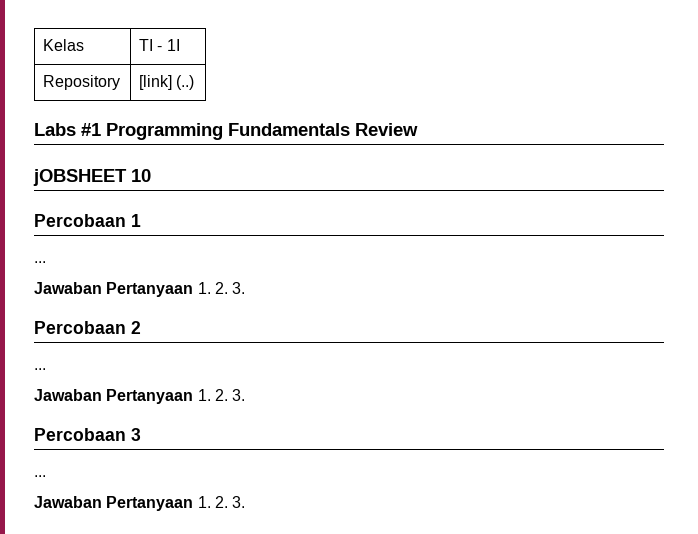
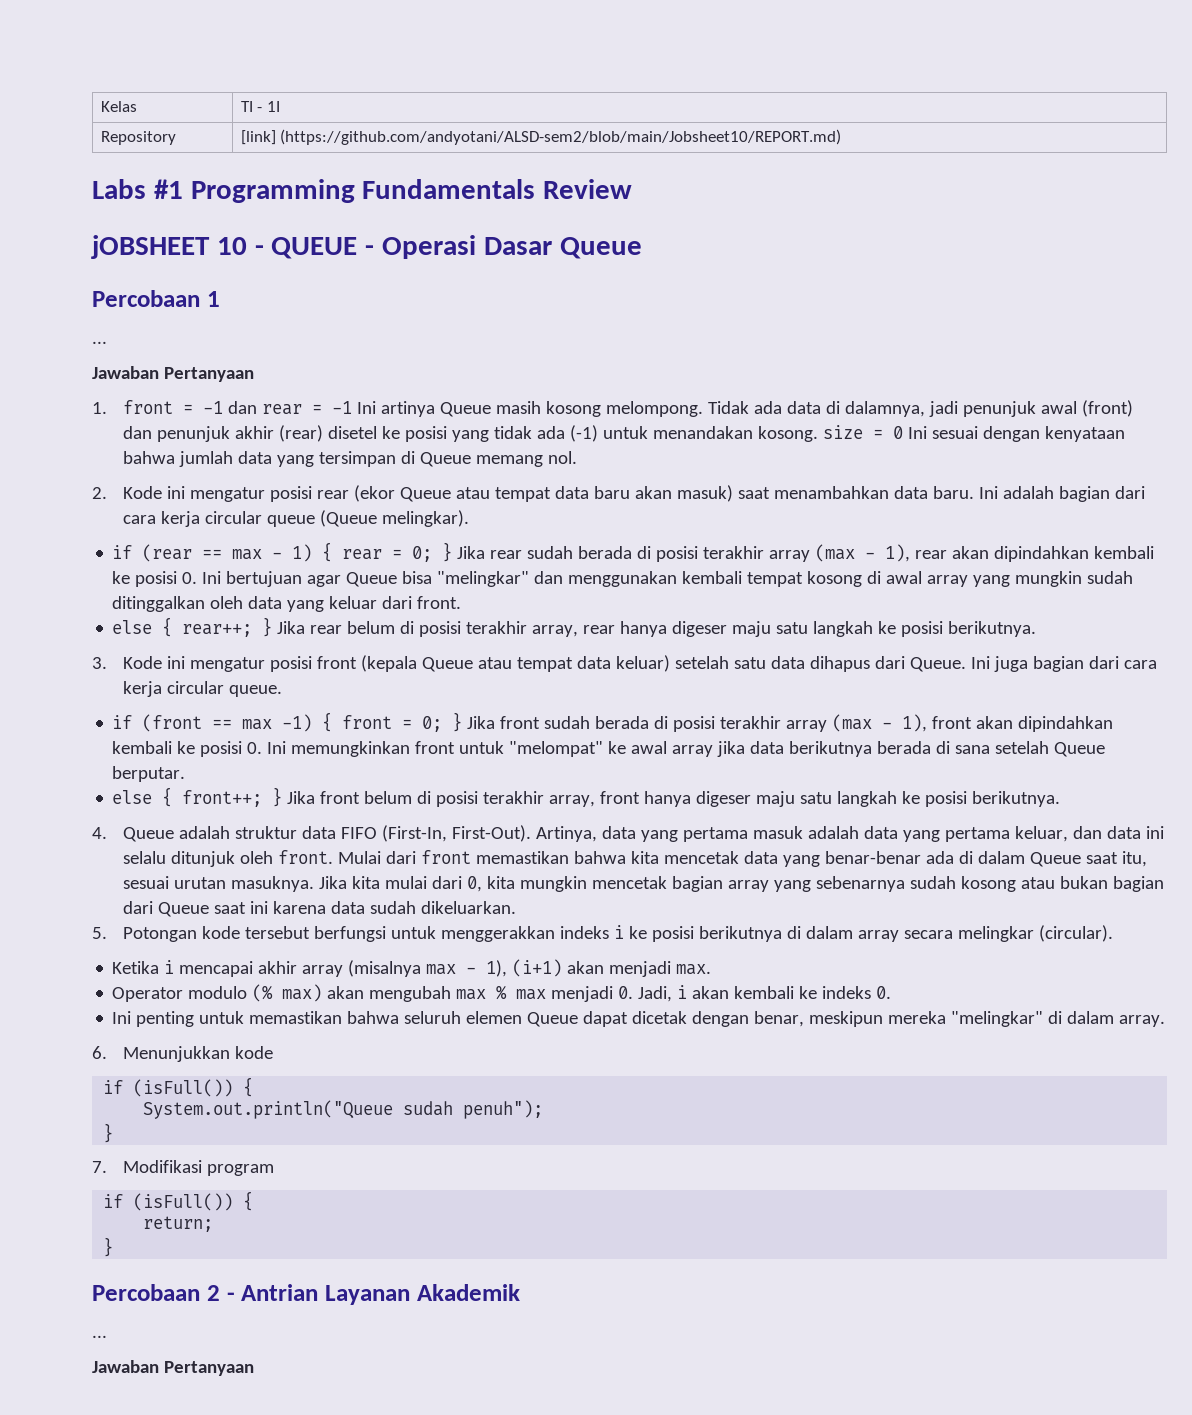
- Repository | [link] (..)
+ Repository | [link] (https://github.com/andyotani/ALSD-sem2/blob/main/Jobsheet10/REPORT.md)
- jOBSHEET 10
+ jOBSHEET 10 - QUEUE - Operasi Dasar Queue
  Percobaan 1
  ...
- Jawaban Pertanyaan 1. 2. 3.
- Percobaan 2
+ Jawaban Pertanyaan
+ 1. front = -1 dan rear = -1 Ini artinya Queue masih kosong melompong. Tidak ada data di dalamnya, jadi penunjuk awal (front) dan penunjuk akhir (rear) disetel ke posisi yang tidak ada (-1) untuk menandakan kosong. size = 0 Ini sesuai dengan kenyataan bahwa jumlah data yang tersimpan di Queue memang nol.
+ 2. Kode ini mengatur posisi rear (ekor Queue atau tempat data baru akan masuk) saat menambahkan data baru. Ini adalah bagian dari cara kerja circular queue (Queue melingkar).
+ if (rear == max - 1) { rear = 0; } Jika rear sudah berada di posisi terakhir array (max - 1), rear akan dipindahkan kembali ke posisi 0. Ini bertujuan agar Queue bisa "melingkar" dan menggunakan kembali tempat kosong di awal array yang mungkin sudah ditinggalkan oleh data yang keluar dari front.
+ else { rear++; } Jika rear belum di posisi terakhir array, rear hanya digeser maju satu langkah ke posisi berikutnya.
+ 3. Kode ini mengatur posisi front (kepala Queue atau tempat data keluar) setelah satu data dihapus dari Queue. Ini juga bagian dari cara kerja circular queue.
+ if (front == max -1) { front = 0; } Jika front sudah berada di posisi terakhir array (max - 1), front akan dipindahkan kembali ke posisi 0. Ini memungkinkan front untuk "melompat" ke awal array jika data berikutnya berada di sana setelah Queue berputar.
+ else { front++; } Jika front belum di posisi terakhir array, front hanya digeser maju satu langkah ke posisi berikutnya.
+ 4. Queue adalah struktur data FIFO (First-In, First-Out). Artinya, data yang pertama masuk adalah data yang pertama keluar, dan data ini selalu ditunjuk oleh front. Mulai dari front memastikan bahwa kita mencetak data yang benar-benar ada di dalam Queue saat itu, sesuai urutan masuknya. Jika kita mulai dari 0, kita mungkin mencetak bagian array yang sebenarnya sudah kosong atau bukan bagian dari Queue saat ini karena data sudah dikeluarkan.
+ 5. Potongan kode tersebut berfungsi untuk menggerakkan indeks i ke posisi berikutnya di dalam array secara melingkar (circular).
+ Ketika i mencapai akhir array (misalnya max - 1), (i+1) akan menjadi max.
+ Operator modulo (% max) akan mengubah max % max menjadi 0. Jadi, i akan kembali ke indeks 0.
+ Ini penting untuk memastikan bahwa seluruh elemen Queue dapat dicetak dengan benar, meskipun mereka "melingkar" di dalam array.
+ 6. Menunjukkan kode
+ if (isFull()) {
+ System.out.println("Queue sudah penuh");
+ }
+ 7. Modifikasi program
+ if (isFull()) {
+ return;
+ }
+ Percobaan 2 - Antrian Layanan Akademik
  ...
- Jawaban Pertanyaan 1. 2. 3.
- Percobaan 3
- ...
- Jawaban Pertanyaan 1. 2. 3.
+ Jawaban Pertanyaan

